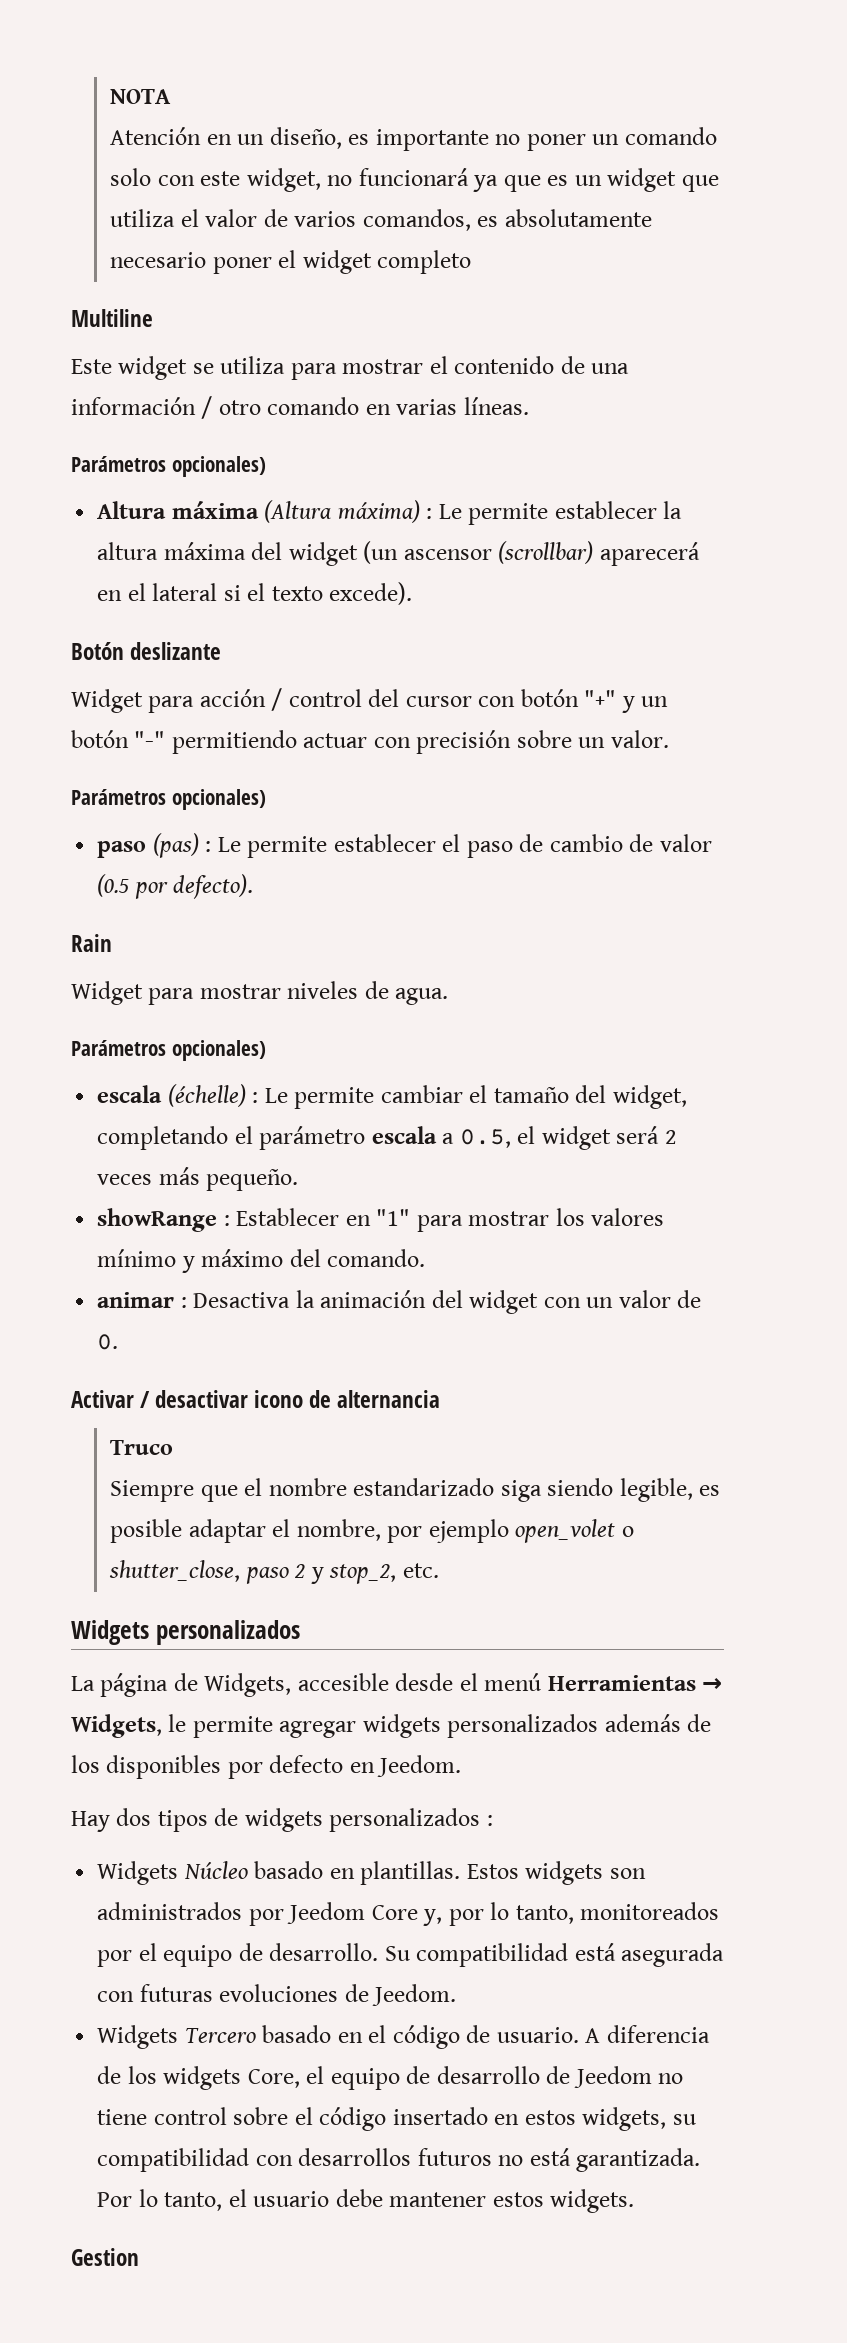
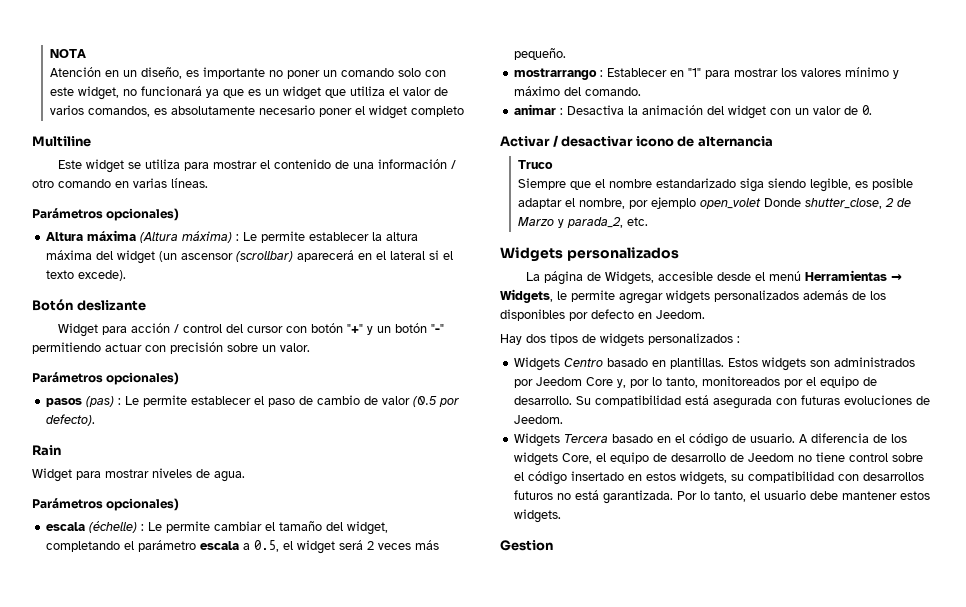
- paso (pas) : Le permite establecer el paso de cambio de valor (0.5 por defecto).
+ pasos (pas) : Le permite establecer el paso de cambio de valor (0.5 por defecto).
- showRange : Establecer en "1" para mostrar los valores mínimo y máximo del comando.
+ mostrarrango : Establecer en "1" para mostrar los valores mínimo y máximo del comando.
- Siempre que el nombre estandarizado siga siendo legible, es posible adaptar el nombre, por ejemplo open_volet o shutter_close, paso 2 y stop_2, etc.
+ Siempre que el nombre estandarizado siga siendo legible, es posible adaptar el nombre, por ejemplo open_volet Donde shutter_close, 2 de Marzo y parada_2, etc.
- Widgets Núcleo basado en plantillas.
+ Widgets Centro basado en plantillas.
- Widgets Tercero basado en el código de usuario.
+ Widgets Tercera basado en el código de usuario.

